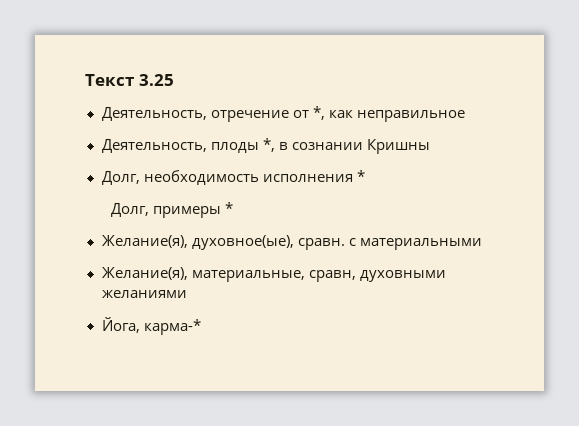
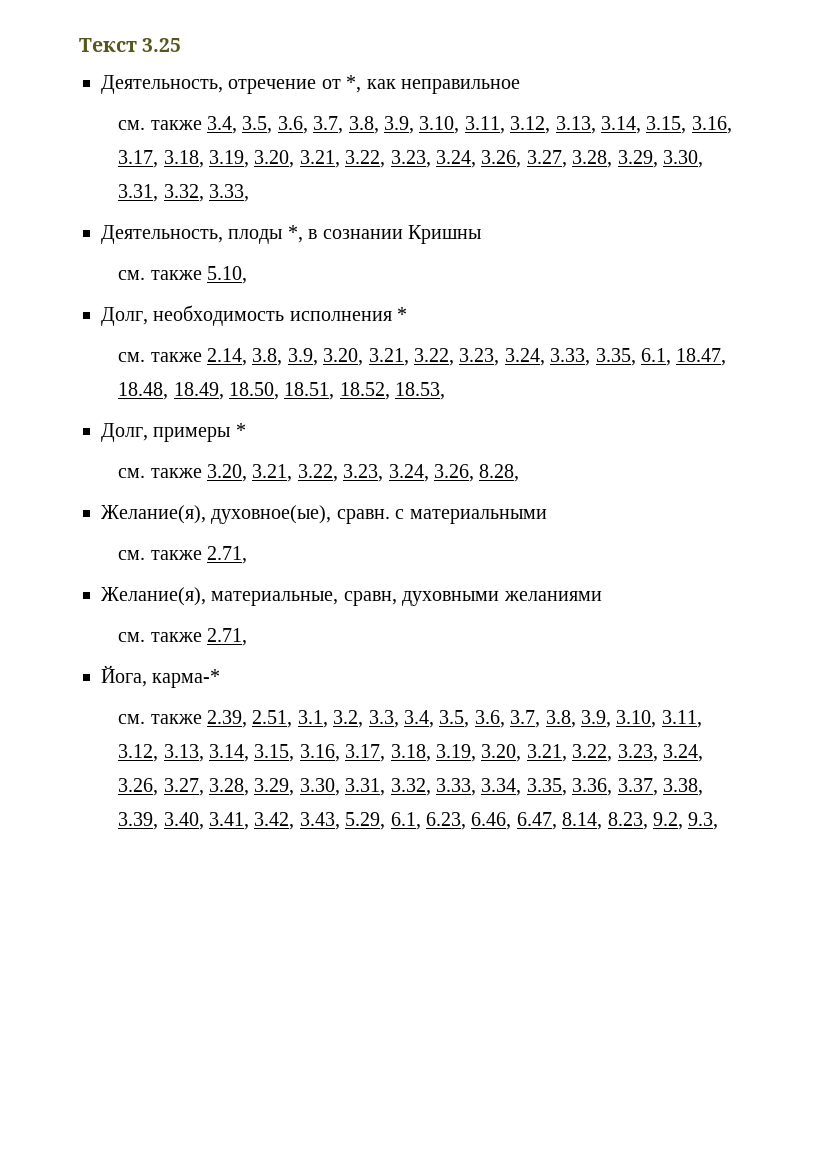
+ см. также 3.4, 3.5, 3.6, 3.7, 3.8, 3.9, 3.10, 3.11, 3.12, 3.13, 3.14, 3.15, 3.16, 3.17, 3.18, 3.19, 3.20, 3.21, 3.22, 3.23, 3.24, 3.26, 3.27, 3.28, 3.29, 3.30, 3.31, 3.32, 3.33,
+ см. также 5.10,
+ см. также 2.14, 3.8, 3.9, 3.20, 3.21, 3.22, 3.23, 3.24, 3.33, 3.35, 6.1, 18.47, 18.48, 18.49, 18.50, 18.51, 18.52, 18.53,
  Долг, примеры *
+ см. также 3.20, 3.21, 3.22, 3.23, 3.24, 3.26, 8.28,
  Желание(я), духовное(ые), сравн. с материальными
+ см. также 2.71,
  Желание(я), материальные, сравн, духовными желаниями
+ см. также 2.71,
+ см. также 2.39, 2.51, 3.1, 3.2, 3.3, 3.4, 3.5, 3.6, 3.7, 3.8, 3.9, 3.10, 3.11, 3.12, 3.13, 3.14, 3.15, 3.16, 3.17, 3.18, 3.19, 3.20, 3.21, 3.22, 3.23, 3.24, 3.26, 3.27, 3.28, 3.29, 3.30, 3.31, 3.32, 3.33, 3.34, 3.35, 3.36, 3.37, 3.38, 3.39, 3.40, 3.41, 3.42, 3.43, 5.29, 6.1, 6.23, 6.46, 6.47, 8.14, 8.23, 9.2, 9.3,

